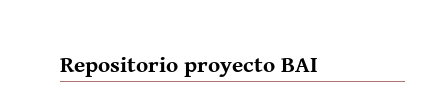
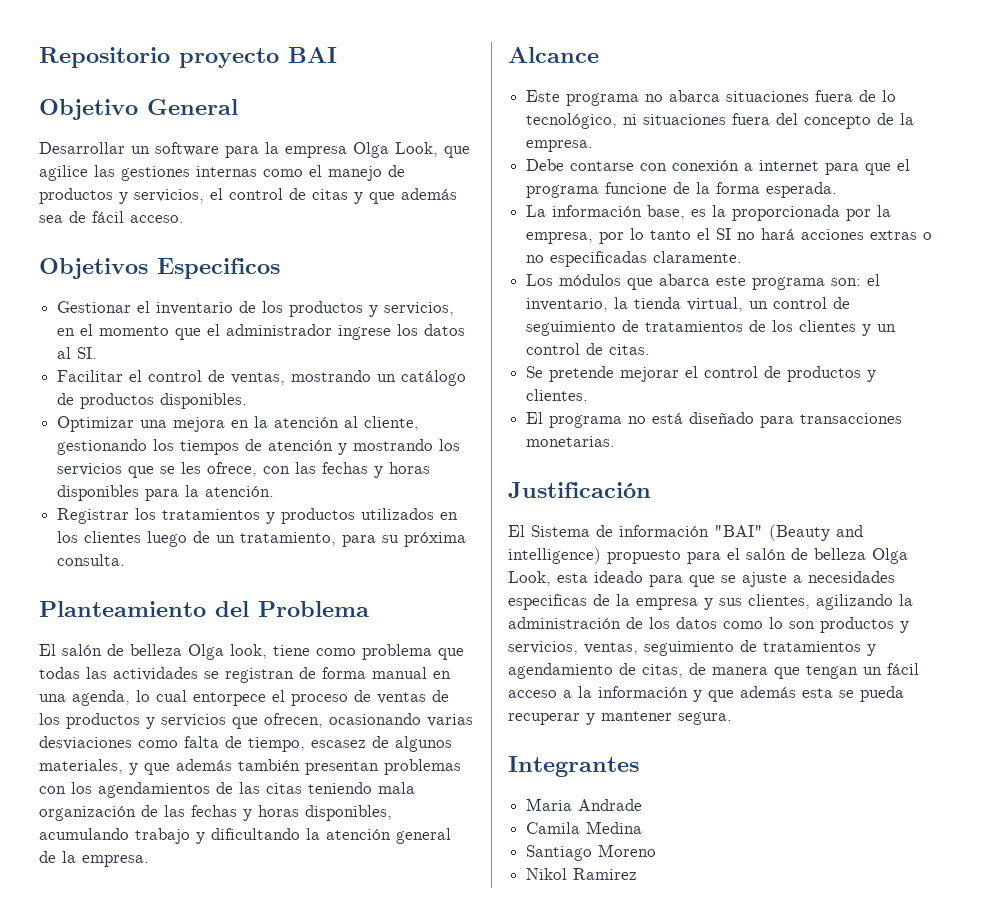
+ Objetivo General
+ Desarrollar un software para la empresa Olga Look, que agilice las gestiones internas como el manejo de productos y servicios, el control de citas y que además sea de fácil acceso.
+ Objetivos Especificos
+ Gestionar el inventario de los productos y servicios, en el momento que el administrador ingrese los datos al SI.
+ Facilitar el control de ventas, mostrando un catálogo de productos disponibles.
+ Optimizar una mejora en la atención al cliente, gestionando los tiempos de atención y mostrando los servicios que se les ofrece, con las fechas y horas disponibles para la atención.
+ Registrar los tratamientos y productos utilizados en los clientes luego de un tratamiento, para su próxima consulta.
+ Planteamiento del Problema
+ El salón de belleza Olga look, tiene como problema que todas las actividades se registran de forma manual en una agenda, lo cual entorpece el proceso de ventas de los productos y servicios que ofrecen, ocasionando varias desviaciones como falta de tiempo, escasez de algunos materiales, y que además también presentan problemas con los agendamientos de las citas teniendo mala organización de las fechas y horas disponibles, acumulando trabajo y dificultando la atención general de la empresa.
+ Alcance
+ Este programa no abarca situaciones fuera de lo tecnológico, ni situaciones fuera del concepto de la empresa.
+ Debe contarse con conexión a internet para que el programa funcione de la forma esperada.
+ La información base, es la proporcionada por la empresa, por lo tanto el SI no hará acciones extras o no especificadas claramente.
+ Los módulos que abarca este programa son: el inventario, la tienda virtual, un control de seguimiento de tratamientos de los clientes y un control de citas.
+ Se pretende mejorar el control de productos y clientes.
+ El programa no está diseñado para transacciones monetarias.
+ Justificación
+ El Sistema de información "BAI" (Beauty and intelligence) propuesto para el salón de belleza Olga Look, esta ideado para que se ajuste a necesidades especificas de la empresa y sus clientes, agilizando la administración de los datos como lo son productos y servicios, ventas, seguimiento de tratamientos y agendamiento de citas, de manera que tengan un fácil acceso a la información y que además esta se pueda recuperar y mantener segura.
+ Integrantes
+ Maria Andrade
+ Camila Medina
+ Santiago Moreno
+ Nikol Ramirez

